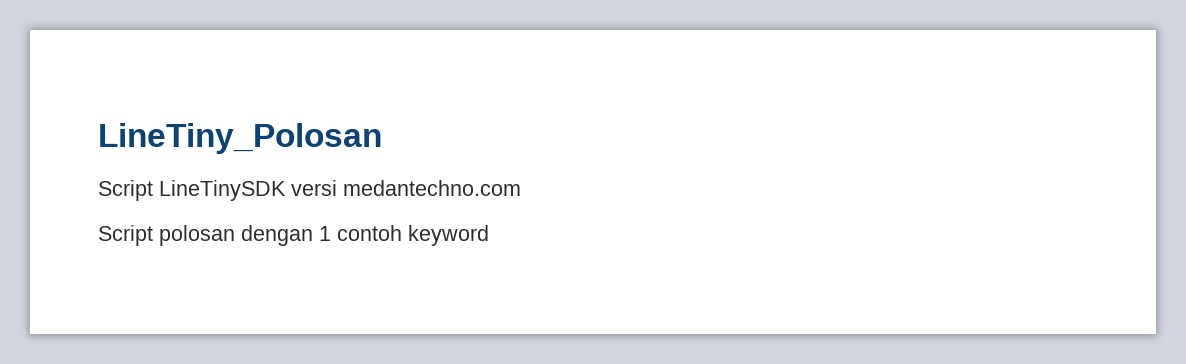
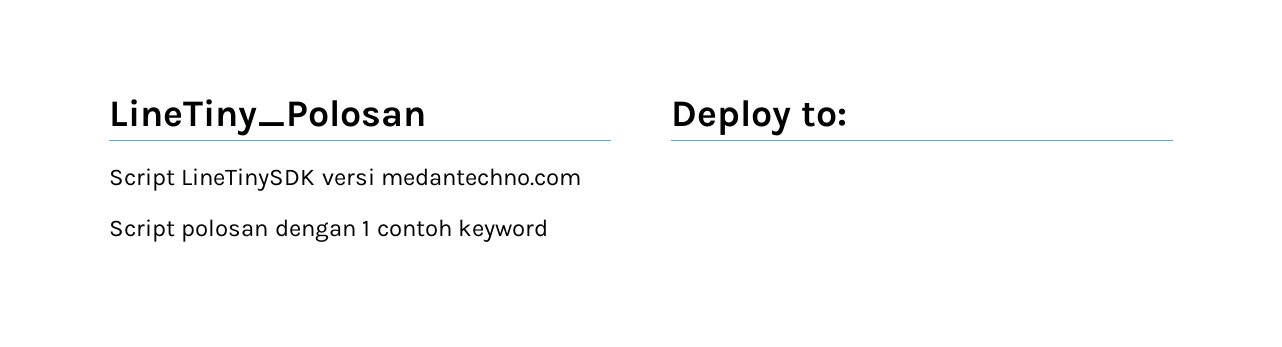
+ Deploy to:

